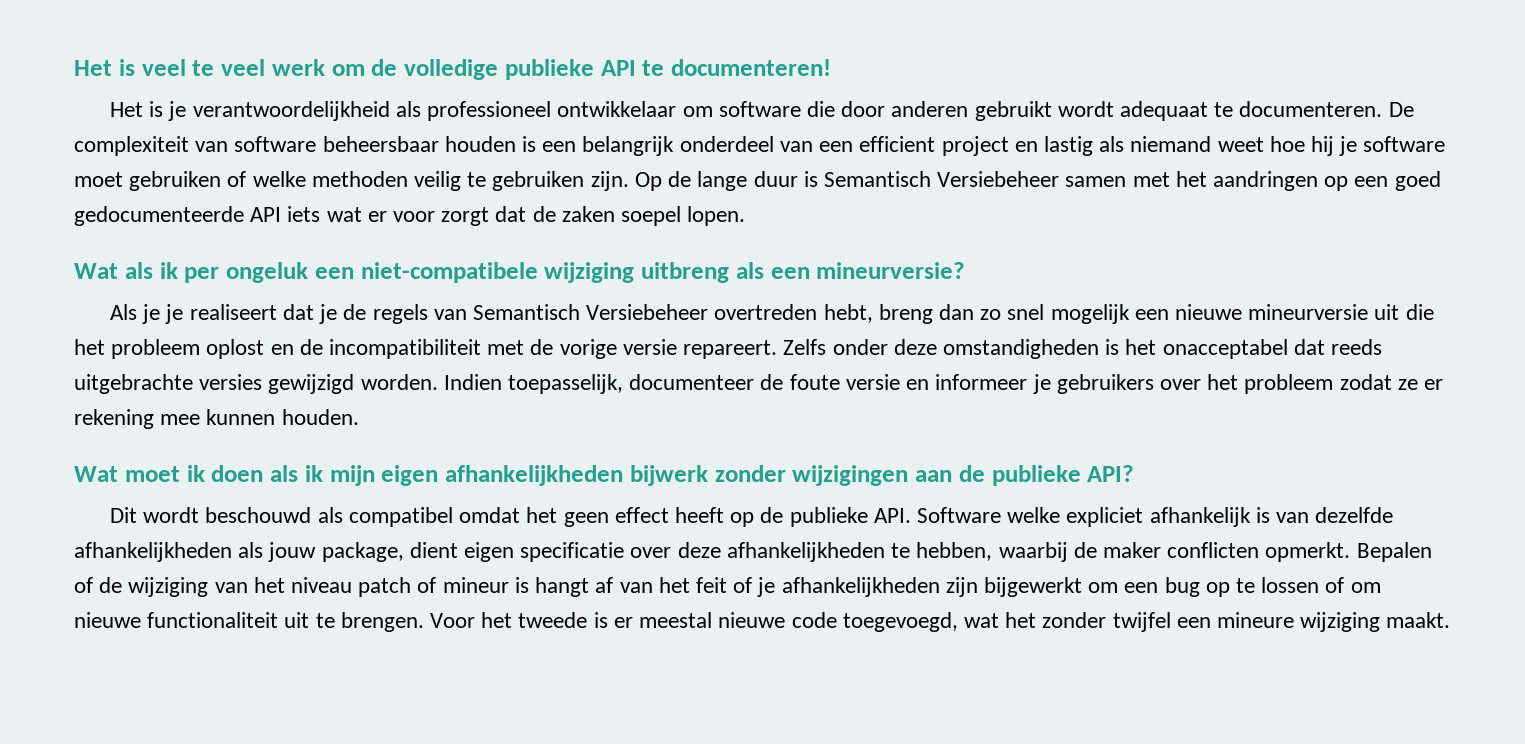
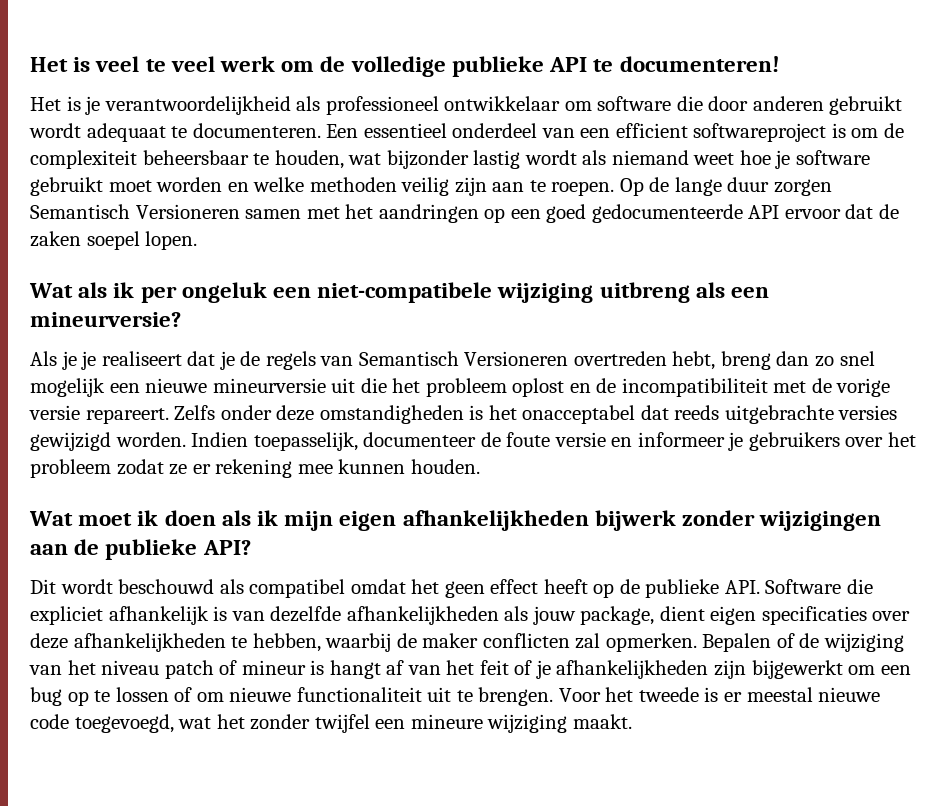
- De complexiteit van software beheersbaar houden is een belangrijk onderdeel van een efficient project en lastig als niemand weet hoe hij je software moet gebruiken of welke methoden veilig te gebruiken zijn.
+ Een essentieel onderdeel van een efficient softwareproject is om de complexiteit beheersbaar te houden, wat bijzonder lastig wordt als niemand weet hoe je software gebruikt moet worden en welke methoden veilig zijn aan te roepen.
- Op de lange duur is Semantisch Versiebeheer samen met het aandringen op een goed gedocumenteerde API iets wat er voor zorgt dat de zaken soepel lopen.
+ Op de lange duur zorgen Semantisch Versioneren samen met het aandringen op een goed gedocumenteerde API ervoor dat de zaken soepel lopen.
- Als je je realiseert dat je de regels van Semantisch Versiebeheer overtreden hebt, breng dan zo snel mogelijk een nieuwe mineurversie uit die het probleem oplost en de incompatibiliteit met de vorige versie repareert.
+ Als je je realiseert dat je de regels van Semantisch Versioneren overtreden hebt, breng dan zo snel mogelijk een nieuwe mineurversie uit die het probleem oplost en de incompatibiliteit met de vorige versie repareert.
- Dit wordt beschouwd als compatibel omdat het geen effect heeft op de publieke API. Software welke expliciet afhankelijk is van dezelfde afhankelijkheden als jouw package, dient eigen specificatie over deze afhankelijkheden te hebben, waarbij de maker conflicten opmerkt.
+ Dit wordt beschouwd als compatibel omdat het geen effect heeft op de publieke API. Software die expliciet afhankelijk is van dezelfde afhankelijkheden als jouw package, dient eigen specificaties over deze afhankelijkheden te hebben, waarbij de maker conflicten zal opmerken.

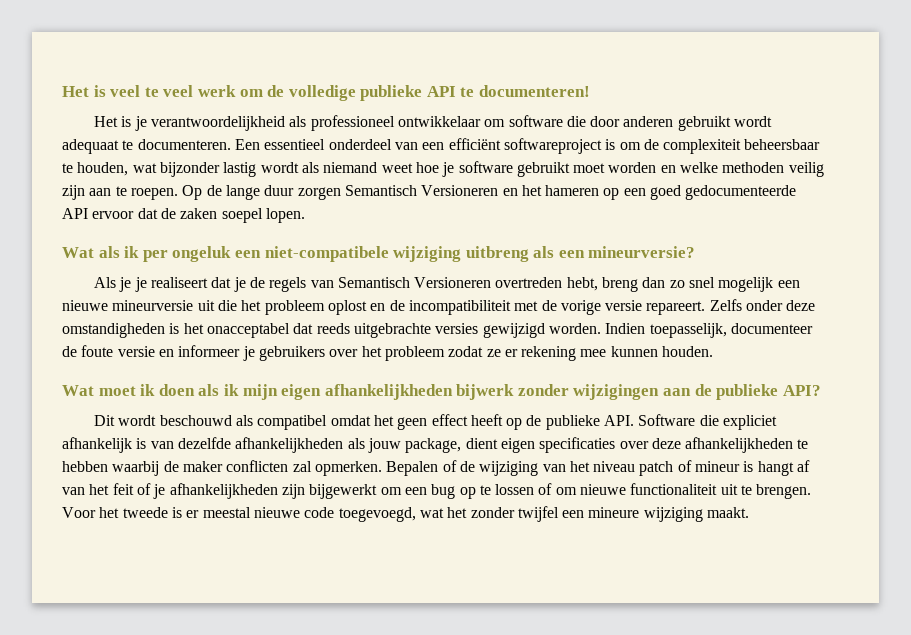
- Een essentieel onderdeel van een efficient softwareproject is om de complexiteit beheersbaar te houden, wat bijzonder lastig wordt als niemand weet hoe je software gebruikt moet worden en welke methoden veilig zijn aan te roepen.
+ Een essentieel onderdeel van een efficiënt softwareproject is om de complexiteit beheersbaar te houden, wat bijzonder lastig wordt als niemand weet hoe je software gebruikt moet worden en welke methoden veilig zijn aan te roepen.
- Op de lange duur zorgen Semantisch Versioneren samen met het aandringen op een goed gedocumenteerde API ervoor dat de zaken soepel lopen.
+ Op de lange duur zorgen Semantisch Versioneren en het hameren op een goed gedocumenteerde API ervoor dat de zaken soepel lopen.
- Dit wordt beschouwd als compatibel omdat het geen effect heeft op de publieke API. Software die expliciet afhankelijk is van dezelfde afhankelijkheden als jouw package, dient eigen specificaties over deze afhankelijkheden te hebben, waarbij de maker conflicten zal opmerken.
+ Dit wordt beschouwd als compatibel omdat het geen effect heeft op de publieke API. Software die expliciet afhankelijk is van dezelfde afhankelijkheden als jouw package, dient eigen specificaties over deze afhankelijkheden te hebben waarbij de maker conflicten zal opmerken.

